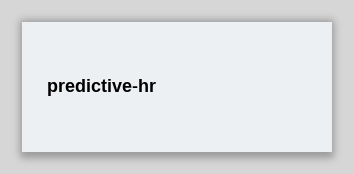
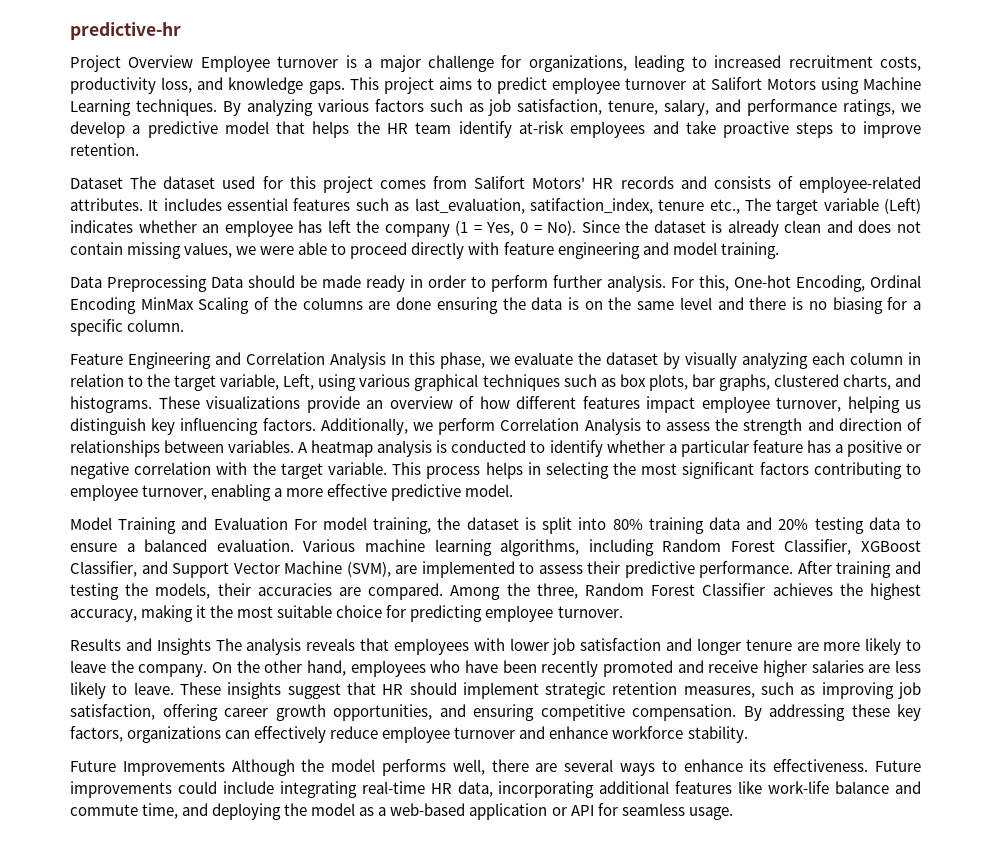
+ Project Overview Employee turnover is a major challenge for organizations, leading to increased recruitment costs, productivity loss, and knowledge gaps. This project aims to predict employee turnover at Salifort Motors using Machine Learning techniques. By analyzing various factors such as job satisfaction, tenure, salary, and performance ratings, we develop a predictive model that helps the HR team identify at-risk employees and take proactive steps to improve retention.
+ Dataset The dataset used for this project comes from Salifort Motors' HR records and consists of employee-related attributes. It includes essential features such as last_evaluation, satifaction_index, tenure etc., The target variable (Left) indicates whether an employee has left the company (1 = Yes, 0 = No). Since the dataset is already clean and does not contain missing values, we were able to proceed directly with feature engineering and model training.
+ Data Preprocessing Data should be made ready in order to perform further analysis. For this, One-hot Encoding, Ordinal Encoding MinMax Scaling of the columns are done ensuring the data is on the same level and there is no biasing for a specific column.
+ Feature Engineering and Correlation Analysis In this phase, we evaluate the dataset by visually analyzing each column in relation to the target variable, Left, using various graphical techniques such as box plots, bar graphs, clustered charts, and histograms. These visualizations provide an overview of how different features impact employee turnover, helping us distinguish key influencing factors. Additionally, we perform Correlation Analysis to assess the strength and direction of relationships between variables. A heatmap analysis is conducted to identify whether a particular feature has a positive or negative correlation with the target variable. This process helps in selecting the most significant factors contributing to employee turnover, enabling a more effective predictive model.
+ Model Training and Evaluation For model training, the dataset is split into 80% training data and 20% testing data to ensure a balanced evaluation. Various machine learning algorithms, including Random Forest Classifier, XGBoost Classifier, and Support Vector Machine (SVM), are implemented to assess their predictive performance. After training and testing the models, their accuracies are compared. Among the three, Random Forest Classifier achieves the highest accuracy, making it the most suitable choice for predicting employee turnover.
+ Results and Insights The analysis reveals that employees with lower job satisfaction and longer tenure are more likely to leave the company. On the other hand, employees who have been recently promoted and receive higher salaries are less likely to leave. These insights suggest that HR should implement strategic retention measures, such as improving job satisfaction, offering career growth opportunities, and ensuring competitive compensation. By addressing these key factors, organizations can effectively reduce employee turnover and enhance workforce stability.
+ Future Improvements Although the model performs well, there are several ways to enhance its effectiveness. Future improvements could include integrating real-time HR data, incorporating additional features like work-life balance and commute time, and deploying the model as a web-based application or API for seamless usage.

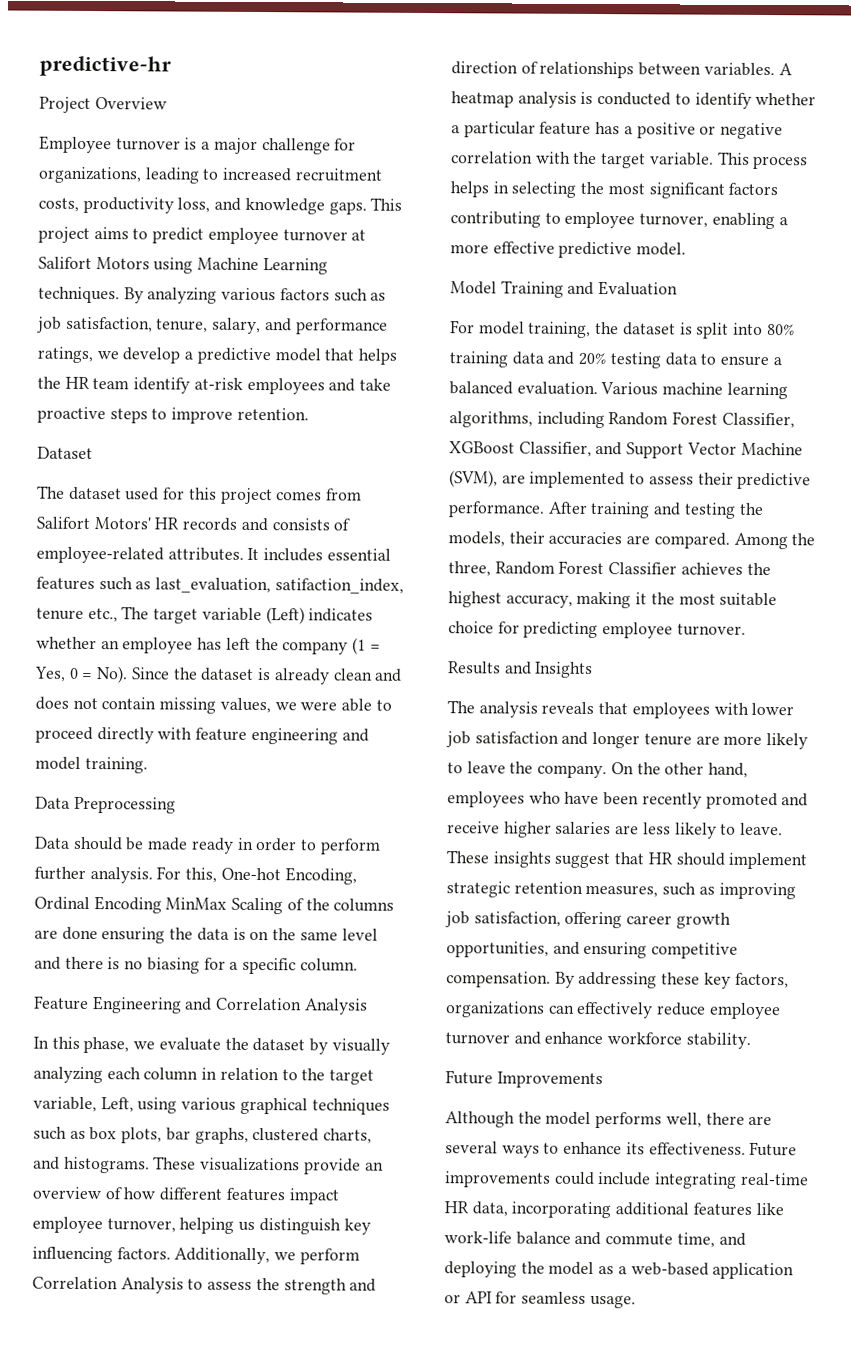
- Project Overview Employee turnover is a major challenge for organizations, leading to increased recruitment costs, productivity loss, and knowledge gaps.
+ Project Overview
+ Employee turnover is a major challenge for organizations, leading to increased recruitment costs, productivity loss, and knowledge gaps.
- Dataset The dataset used for this project comes from Salifort Motors' HR records and consists of employee-related attributes.
+ Dataset
+ The dataset used for this project comes from Salifort Motors' HR records and consists of employee-related attributes.
- Data Preprocessing Data should be made ready in order to perform further analysis.
+ Data Preprocessing
+ Data should be made ready in order to perform further analysis.
- Feature Engineering and Correlation Analysis In this phase, we evaluate the dataset by visually analyzing each column in relation to the target variable, Left, using various graphical techniques such as box plots, bar graphs, clustered charts, and histograms.
+ Feature Engineering and Correlation Analysis
+ In this phase, we evaluate the dataset by visually analyzing each column in relation to the target variable, Left, using various graphical techniques such as box plots, bar graphs, clustered charts, and histograms.
- Model Training and Evaluation For model training, the dataset is split into 80% training data and 20% testing data to ensure a balanced evaluation.
+ Model Training and Evaluation
+ For model training, the dataset is split into 80% training data and 20% testing data to ensure a balanced evaluation.
- Results and Insights The analysis reveals that employees with lower job satisfaction and longer tenure are more likely to leave the company.
+ Results and Insights
+ The analysis reveals that employees with lower job satisfaction and longer tenure are more likely to leave the company.
- Future Improvements Although the model performs well, there are several ways to enhance its effectiveness.
+ Future Improvements
+ Although the model performs well, there are several ways to enhance its effectiveness.

